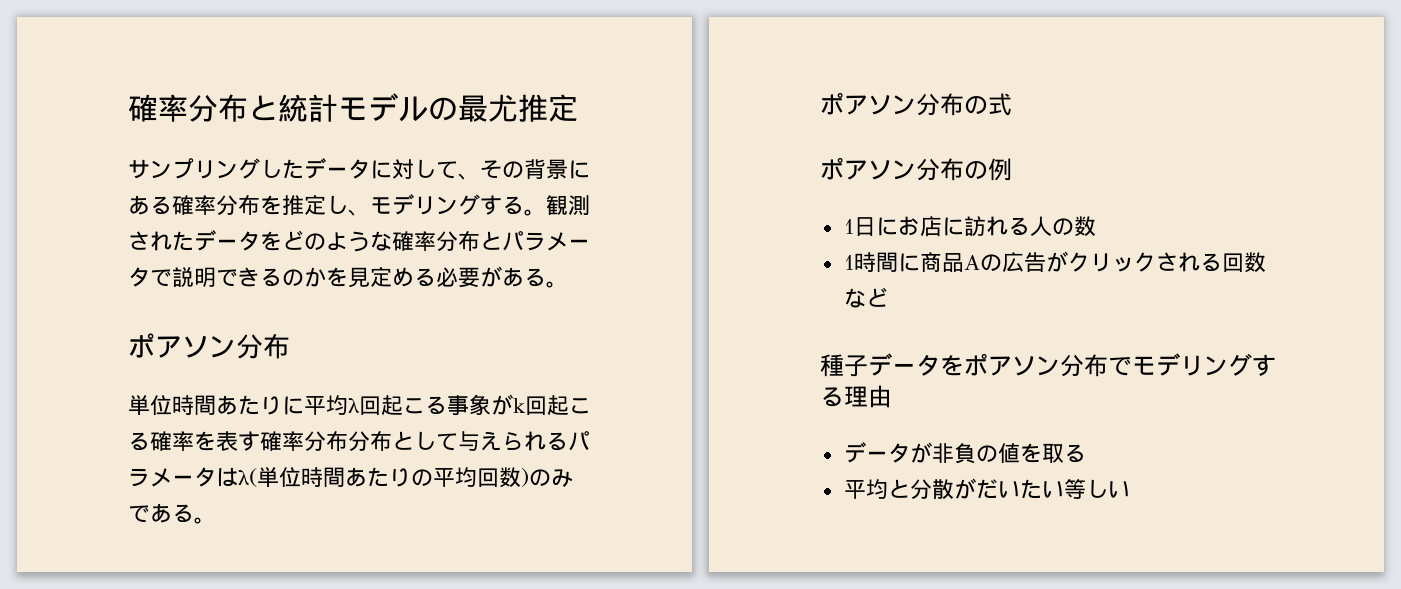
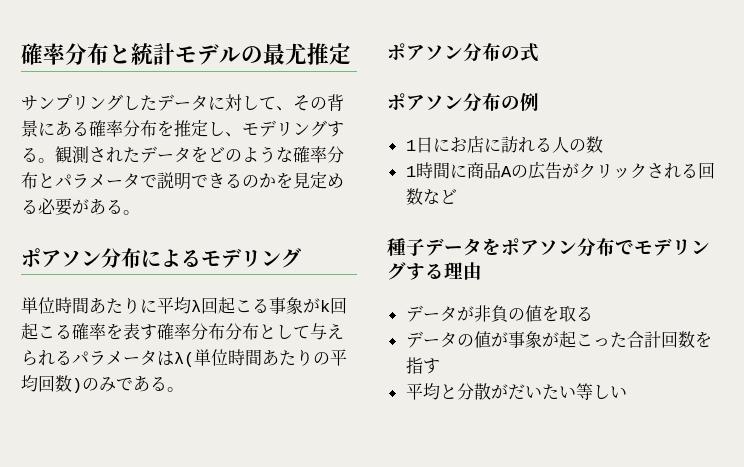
  観測されたデータをどのような確率分布とパラメータで説明できるのかを見定める必要がある。
- ポアソン分布
+ ポアソン分布によるモデリング
+ データの値が事象が起こった合計回数を指す

